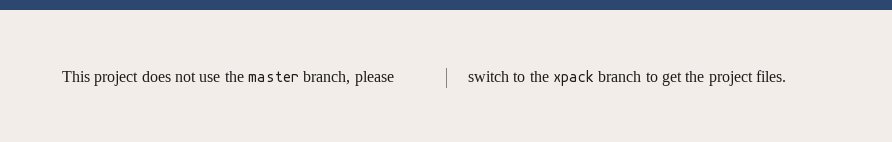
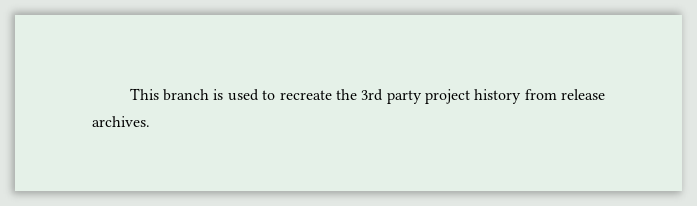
- This project does not use the master branch, please switch to the xpack branch to get the project files.
+ This branch is used to recreate the 3rd party project history from release archives.

